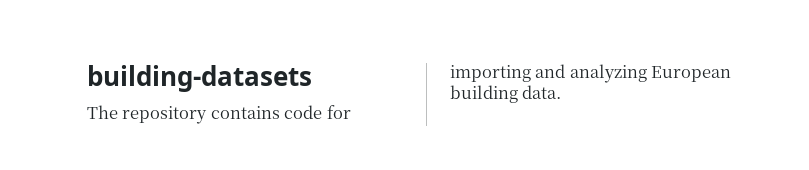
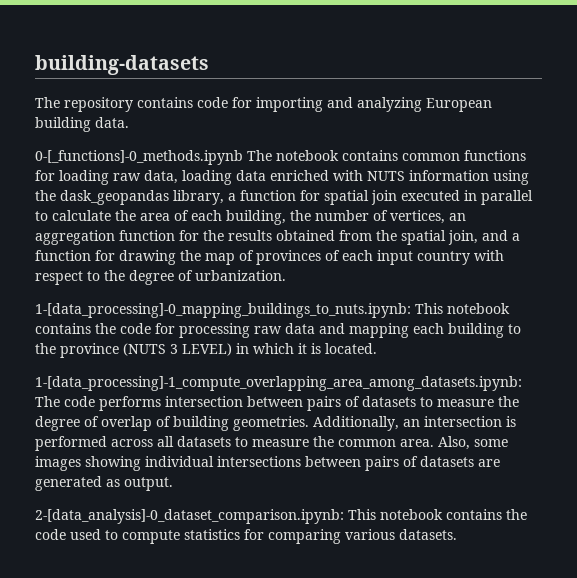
+ 0-[_functions]-0_methods.ipynb The notebook contains common functions for loading raw data, loading data enriched with NUTS information using the dask_geopandas library, a function for spatial join executed in parallel to calculate the area of each building, the number of vertices, an aggregation function for the results obtained from the spatial join, and a function for drawing the map of provinces of each input country with respect to the degree of urbanization.
+ 1-[data_processing]-0_mapping_buildings_to_nuts.ipynb: This notebook contains the code for processing raw data and mapping each building to the province (NUTS 3 LEVEL) in which it is located.
+ 1-[data_processing]-1_compute_overlapping_area_among_datasets.ipynb: The code performs intersection between pairs of datasets to measure the degree of overlap of building geometries. Additionally, an intersection is performed across all datasets to measure the common area. Also, some images showing individual intersections between pairs of datasets are generated as output.
+ 2-[data_analysis]-0_dataset_comparison.ipynb: This notebook contains the code used to compute statistics for comparing various datasets.

